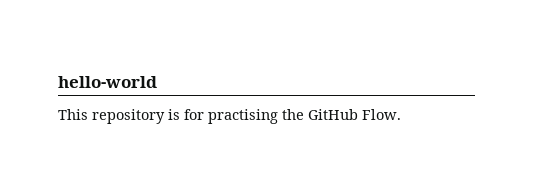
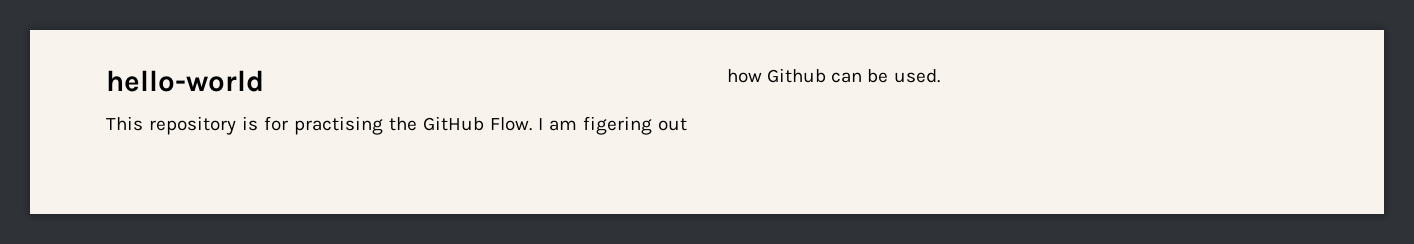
+ I am figering out how Github can be used.

